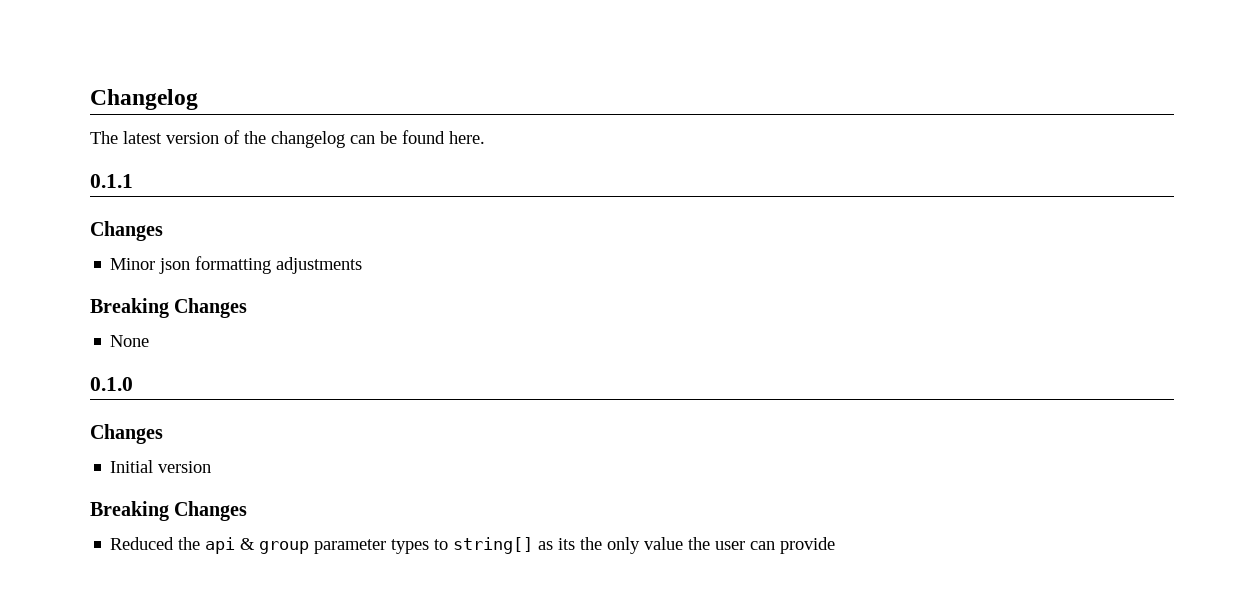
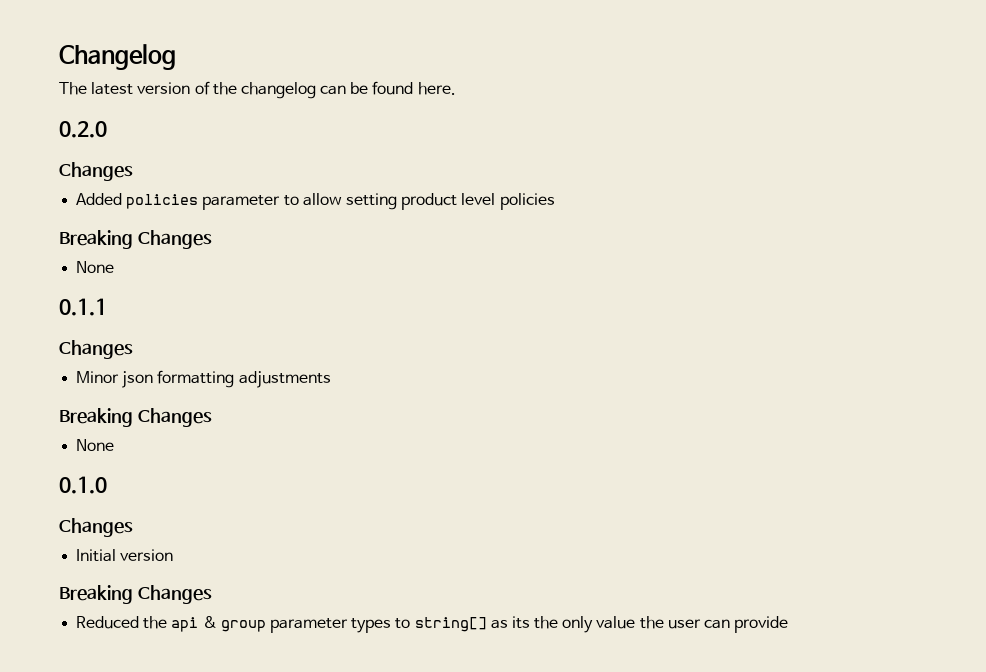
+ 0.2.0
+ Changes
+ Added policies parameter to allow setting product level policies
+ Breaking Changes
+ None

